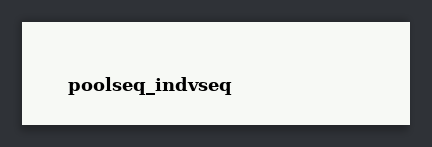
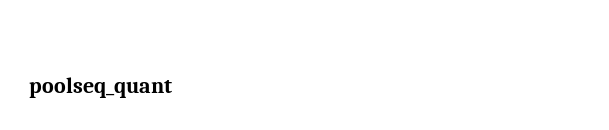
- poolseq_indvseq
+ poolseq_quant

